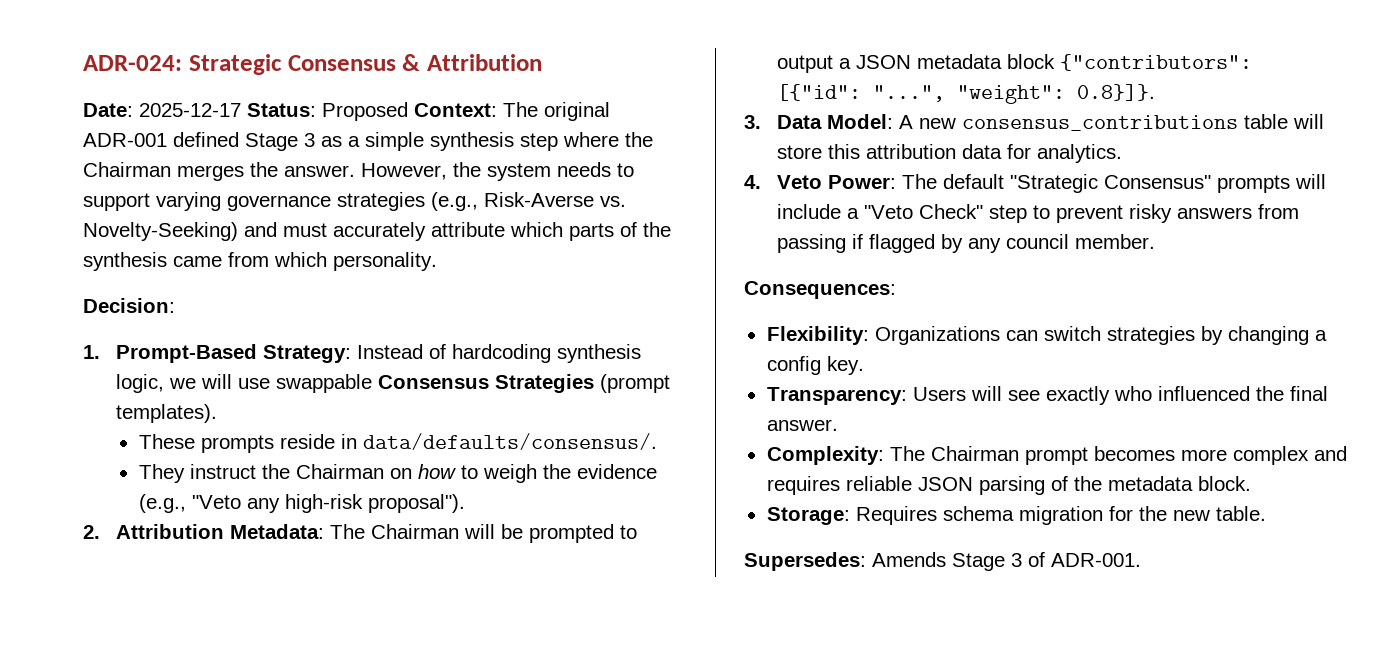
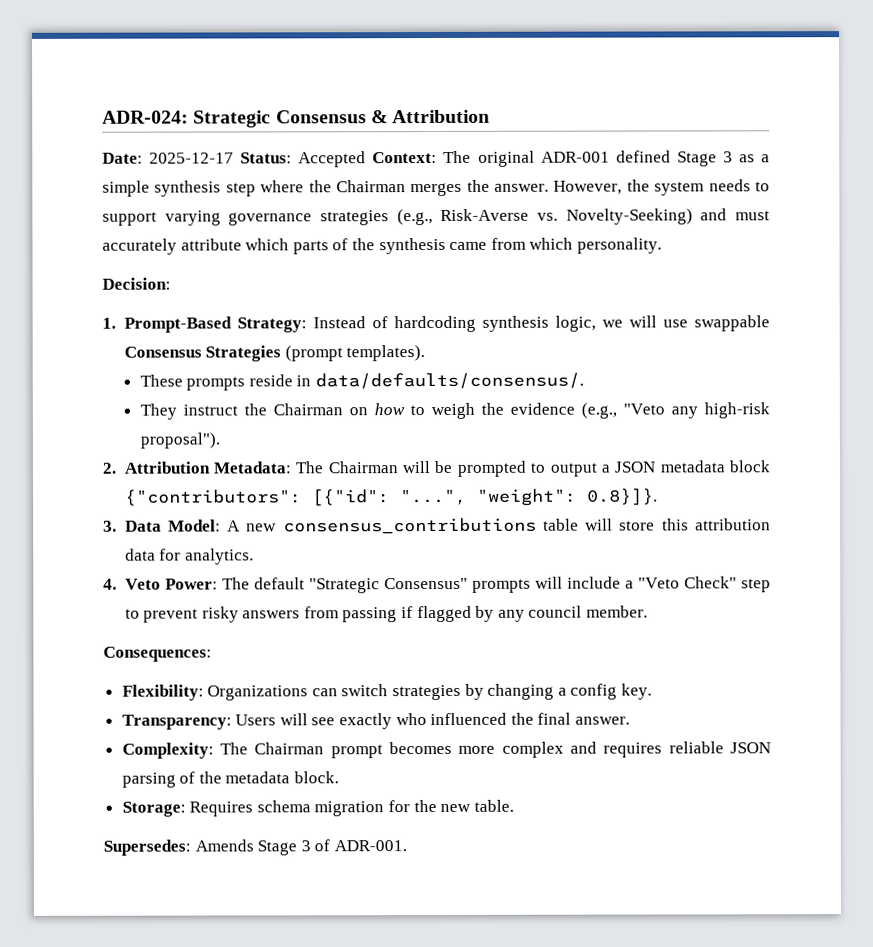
- Date: 2025-12-17 Status: Proposed Context: The original ADR-001 defined Stage 3 as a simple synthesis step where the Chairman merges the answer.
+ Date: 2025-12-17 Status: Accepted Context: The original ADR-001 defined Stage 3 as a simple synthesis step where the Chairman merges the answer.

